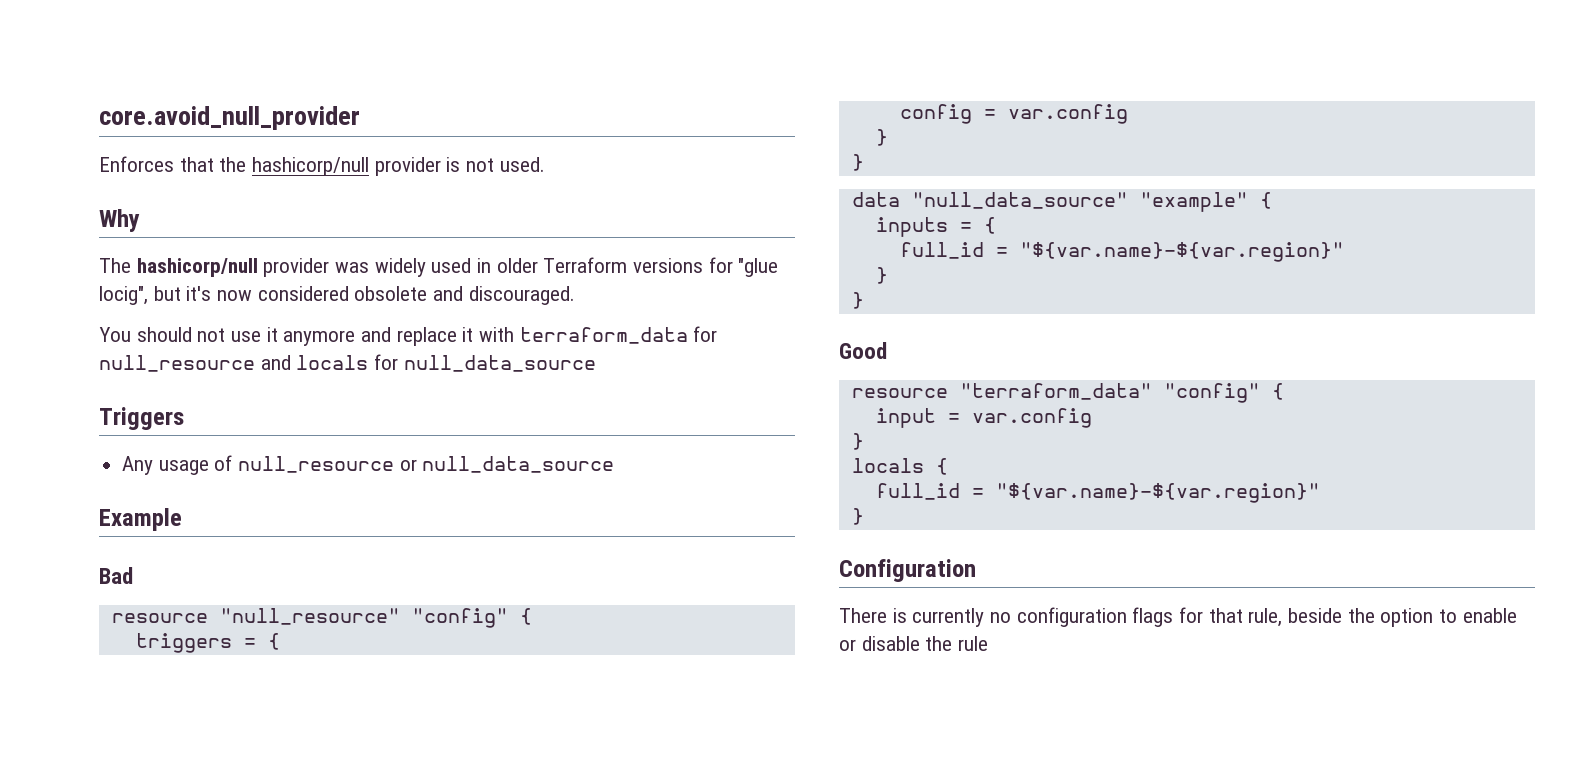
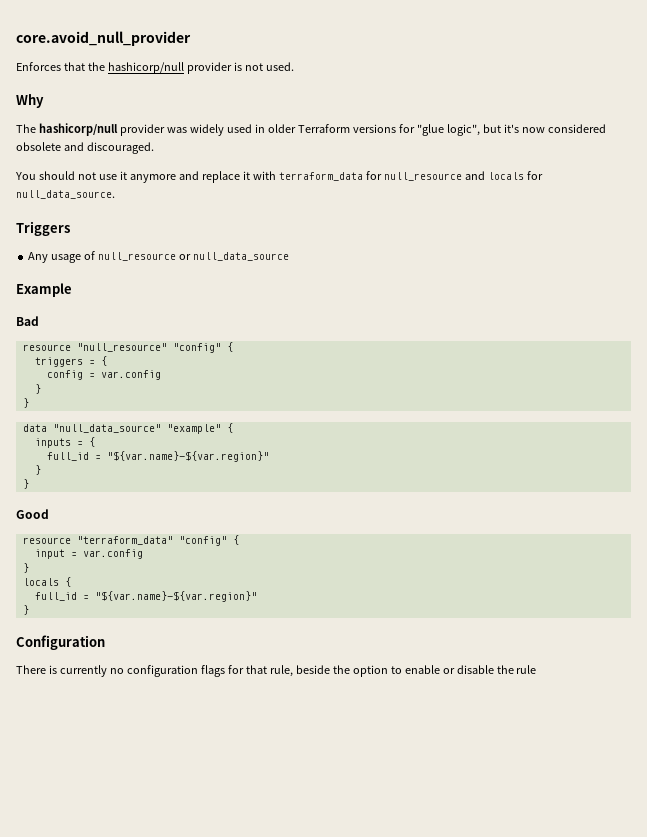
- The hashicorp/null provider was widely used in older Terraform versions for "glue locig", but it's now considered obsolete and discouraged.
+ The hashicorp/null provider was widely used in older Terraform versions for "glue logic", but it's now considered obsolete and discouraged.
- You should not use it anymore and replace it with terraform_data for null_resource and locals for null_data_source
+ You should not use it anymore and replace it with terraform_data for null_resource and locals for null_data_source.

